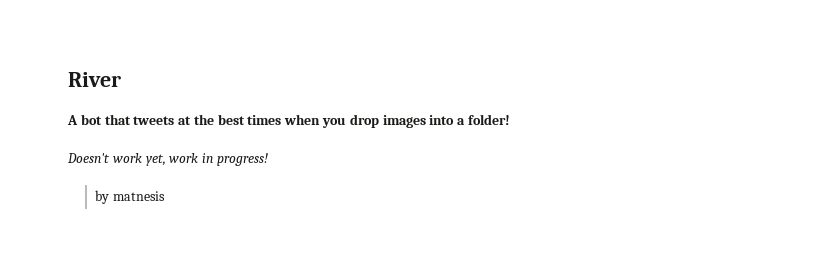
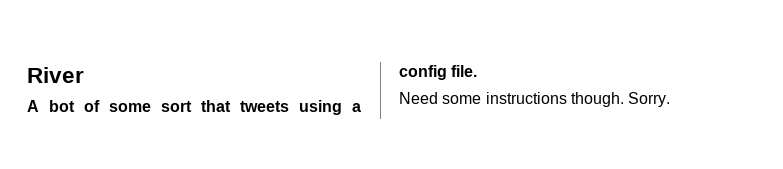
- A bot that tweets at the best times when you drop images into a folder!
- Doesn't work yet, work in progress!
- by matnesis
+ A bot of some sort that tweets using a config file.
+ Need some instructions though. Sorry.

